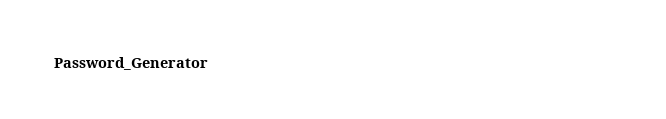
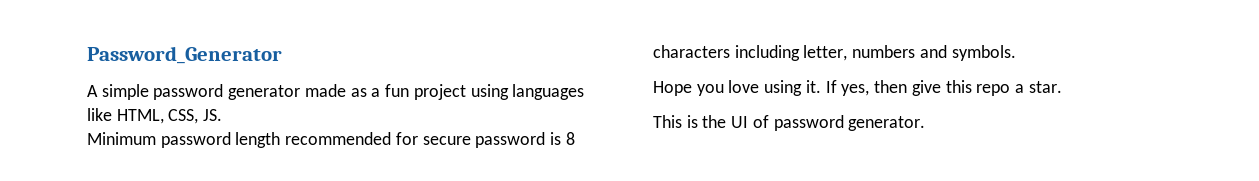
+ A simple password generator made as a fun project using languages like HTML, CSS, JS.
+ Minimum password length recommended for secure password is 8 characters including letter, numbers and symbols.
+ Hope you love using it. If yes, then give this repo a star.
+ This is the UI of password generator.

